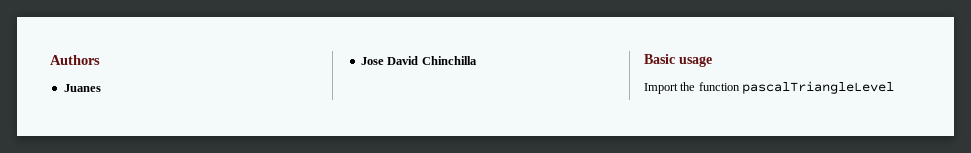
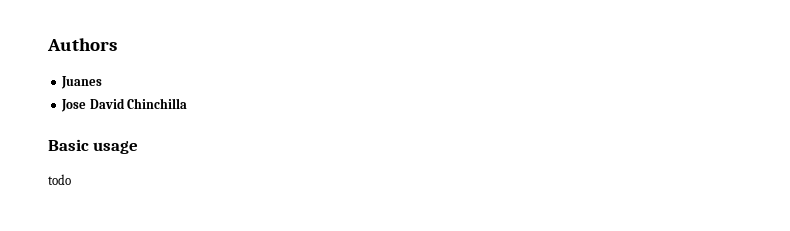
- Import the function pascalTriangleLevel
+ todo

